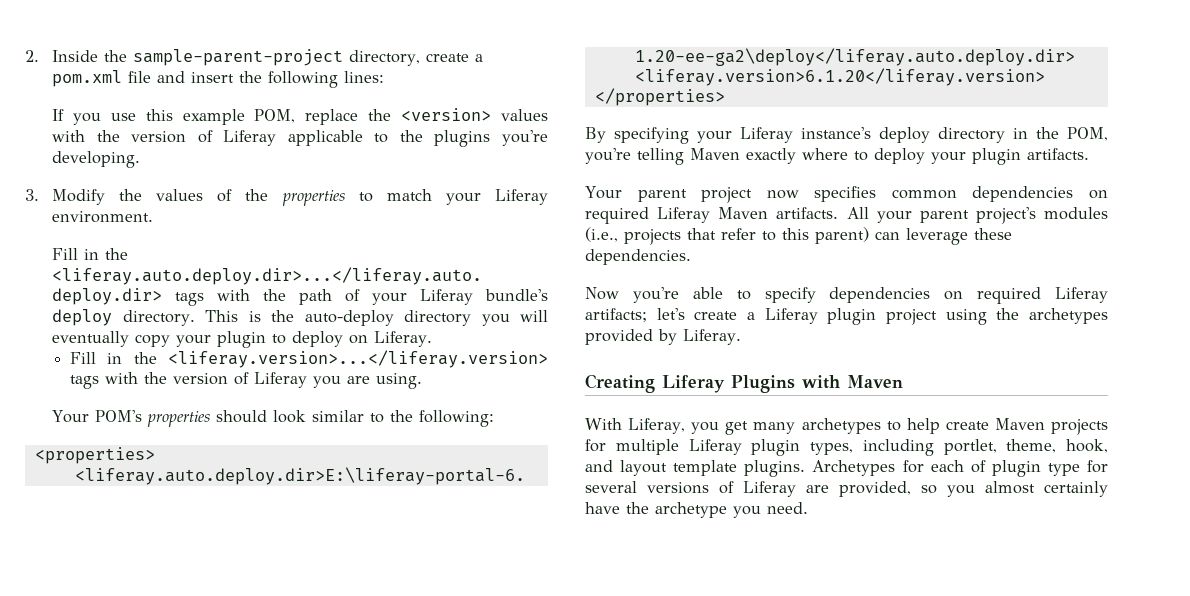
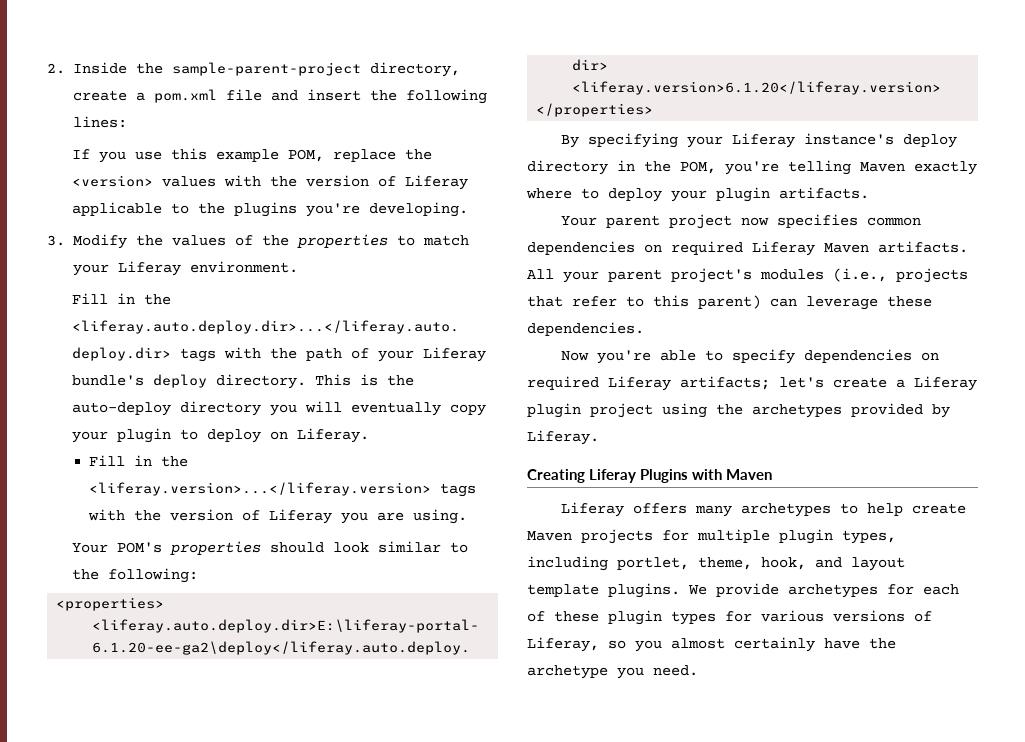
- With Liferay, you get many archetypes to help create Maven projects for multiple Liferay plugin types, including portlet, theme, hook, and layout template plugins.
+ Liferay offers many archetypes to help create Maven projects for multiple plugin types, including portlet, theme, hook, and layout template plugins.
- Archetypes for each of plugin type for several versions of Liferay are provided, so you almost certainly have the archetype you need.
+ We provide archetypes for each of these plugin types for various versions of Liferay, so you almost certainly have the archetype you need.

